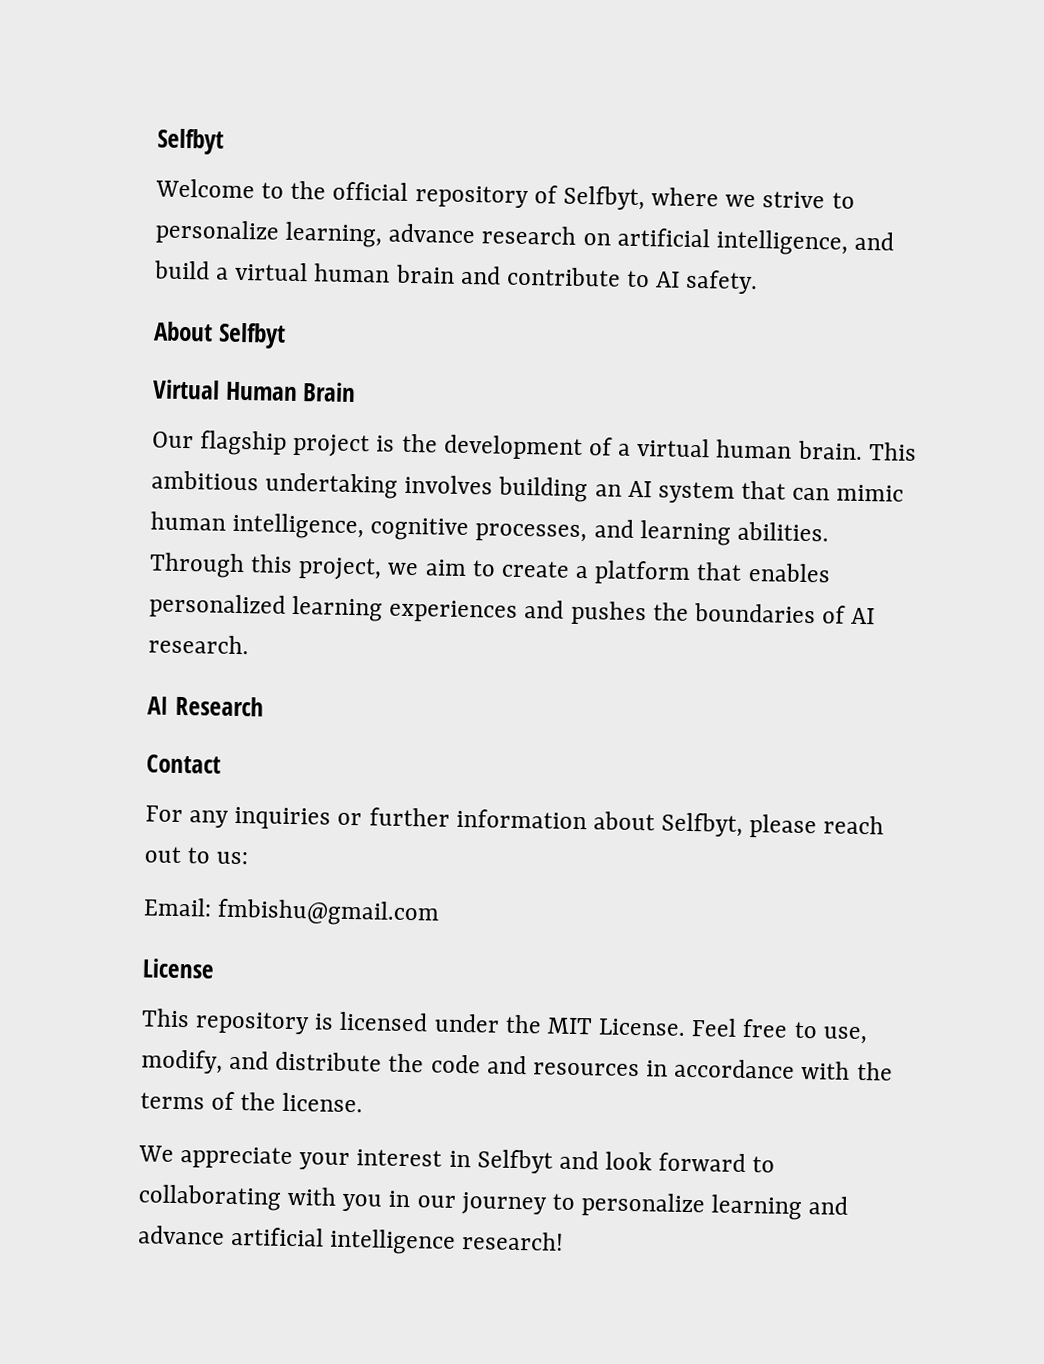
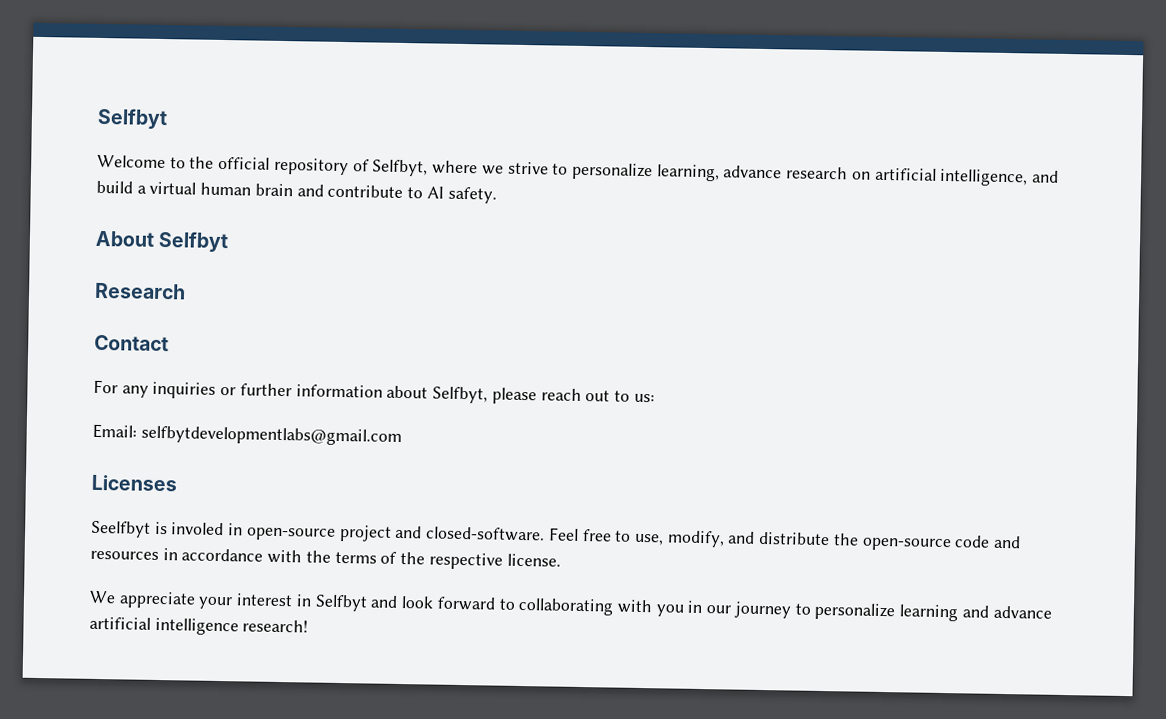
- Virtual Human Brain
- Our flagship project is the development of a virtual human brain. This ambitious undertaking involves building an AI system that can mimic human intelligence, cognitive processes, and learning abilities. Through this project, we aim to create a platform that enables personalized learning experiences and pushes the boundaries of AI research.
- AI Research
+ Research
- Email: fmbishu@gmail.com
- License
- This repository is licensed under the MIT License.
+ Email: selfbytdevelopmentlabs@gmail.com
+ Licenses
+ Seelfbyt is involed in open-source project and closed-software.
- Feel free to use, modify, and distribute the code and resources in accordance with the terms of the license.
+ Feel free to use, modify, and distribute the open-source code and resources in accordance with the terms of the respective license.

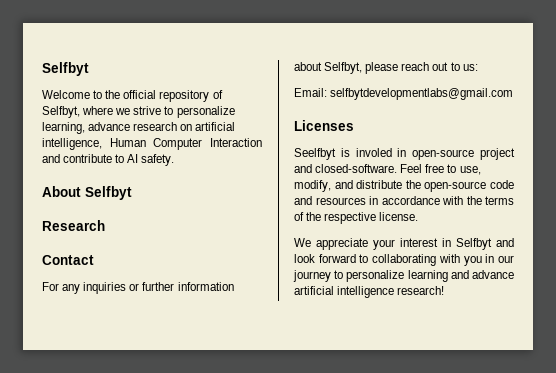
- Welcome to the official repository of Selfbyt, where we strive to personalize learning, advance research on artificial intelligence, and build a virtual human brain and contribute to AI safety.
+ Welcome to the official repository of Selfbyt, where we strive to personalize learning, advance research on artificial intelligence, Human Computer Interaction and contribute to AI safety.

